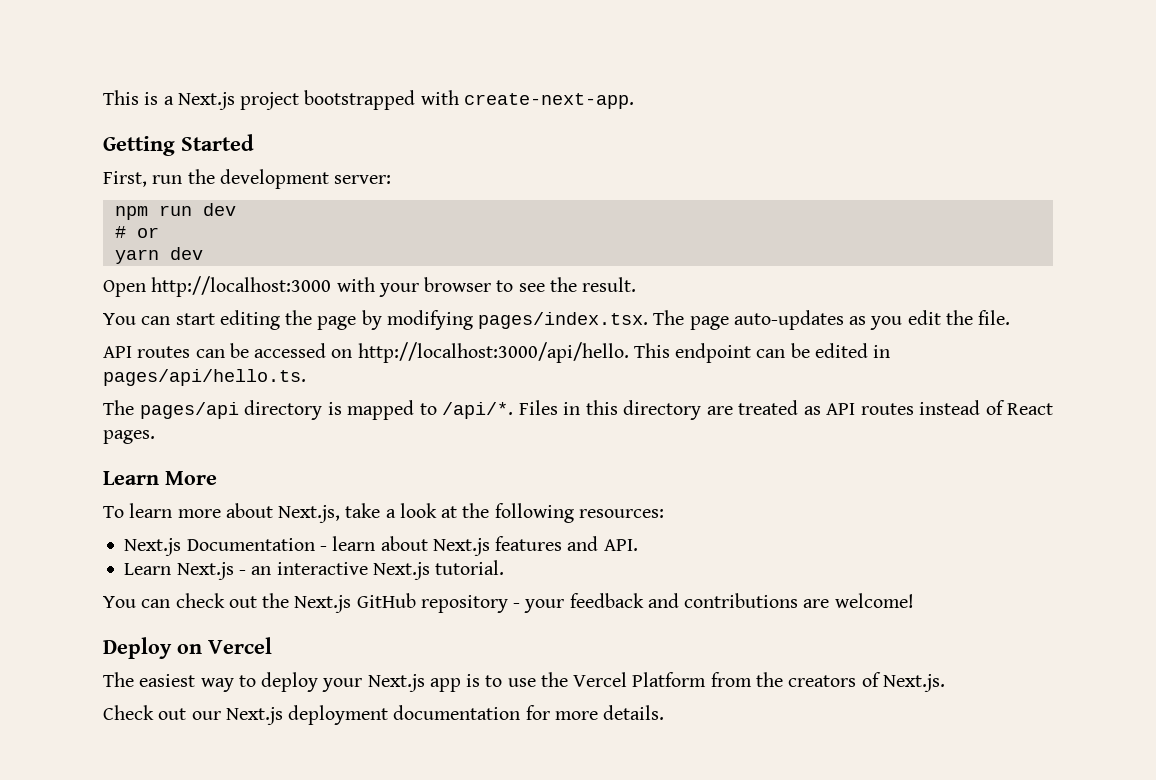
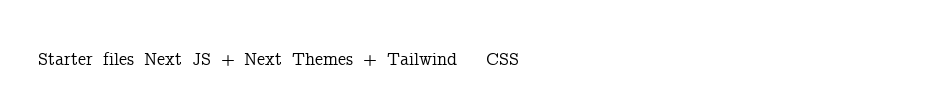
- This is a Next.js project bootstrapped with create-next-app.
- Getting Started
- First, run the development server:
- npm run dev
- # or
- yarn dev
- Open http://localhost:3000 with your browser to see the result.
- You can start editing the page by modifying pages/index.tsx. The page auto-updates as you edit the file.
- API routes can be accessed on http://localhost:3000/api/hello. This endpoint can be edited in pages/api/hello.ts.
- The pages/api directory is mapped to /api/*. Files in this directory are treated as API routes instead of React pages.
- Learn More
- To learn more about Next.js, take a look at the following resources:
- Next.js Documentation - learn about Next.js features and API.
- Learn Next.js - an interactive Next.js tutorial.
- You can check out the Next.js GitHub repository - your feedback and contributions are welcome!
- Deploy on Vercel
- The easiest way to deploy your Next.js app is to use the Vercel Platform from the creators of Next.js.
- Check out our Next.js deployment documentation for more details.
+ Starter files Next JS + Next Themes + Tailwind CSS

